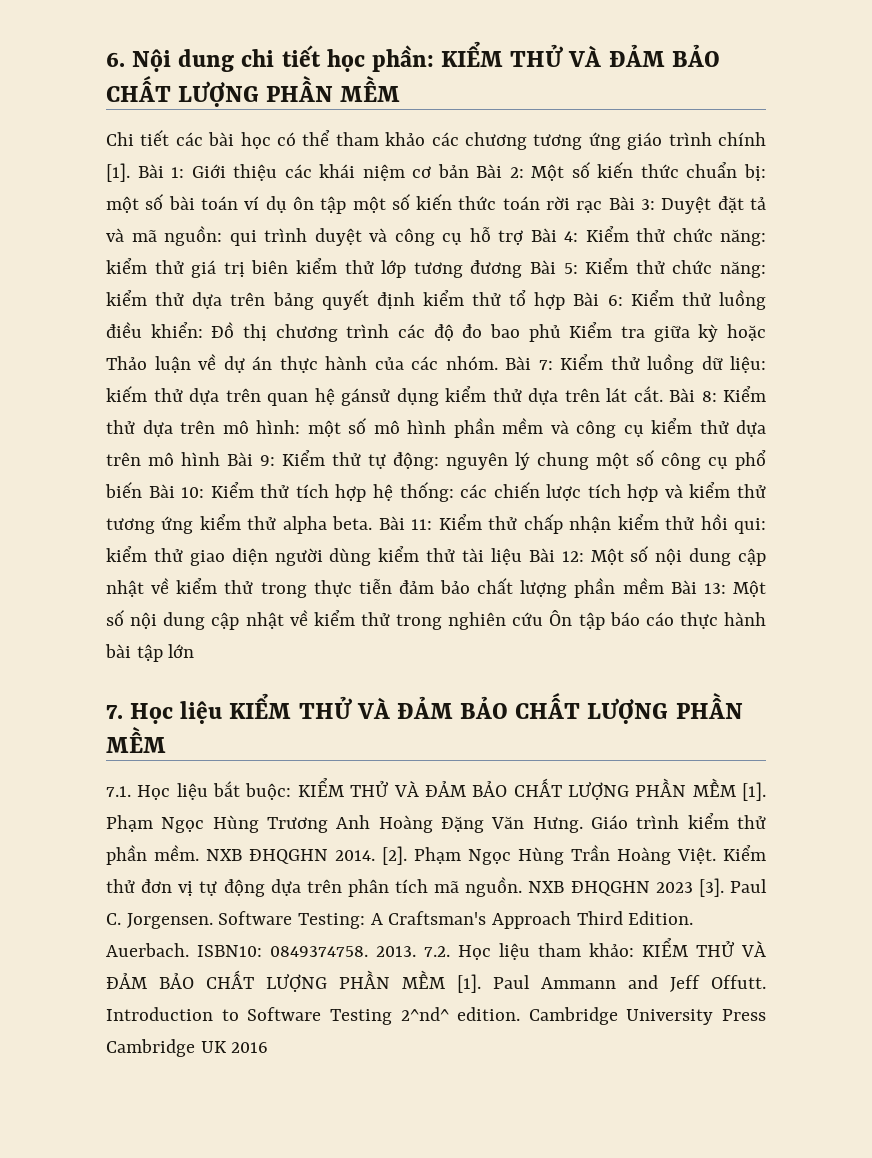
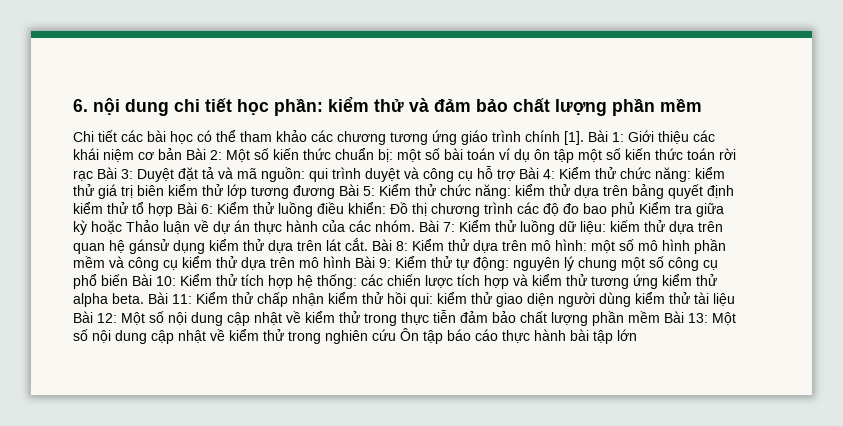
- 6. Nội dung chi tiết học phần: KIỂM THỬ VÀ ĐẢM BẢO CHẤT LƯỢNG PHẦN MỀM
+ 6. nội dung chi tiết học phần: kiểm thử và đảm bảo chất lượng phần mềm
- 7. Học liệu KIỂM THỬ VÀ ĐẢM BẢO CHẤT LƯỢNG PHẦN MỀM
- 7.1. Học liệu bắt buộc: KIỂM THỬ VÀ ĐẢM BẢO CHẤT LƯỢNG PHẦN MỀM [1]. Phạm Ngọc Hùng Trương Anh Hoàng Đặng Văn Hưng. Giáo trình kiểm thử phần mềm. NXB ĐHQGHN 2014. [2]. Phạm Ngọc Hùng Trần Hoàng Việt. Kiểm thử đơn vị tự động dựa trên phân tích mã nguồn. NXB ĐHQGHN 2023 [3]. Paul C. Jorgensen. Software Testing: A Craftsman's Approach Third Edition. Auerbach. ISBN10: 0849374758. 2013. 7.2. Học liệu tham khảo: KIỂM THỬ VÀ ĐẢM BẢO CHẤT LƯỢNG PHẦN MỀM [1]. Paul Ammann and Jeff Offutt. Introduction to Software Testing 2^nd^ edition. Cambridge University Press Cambridge UK 2016

